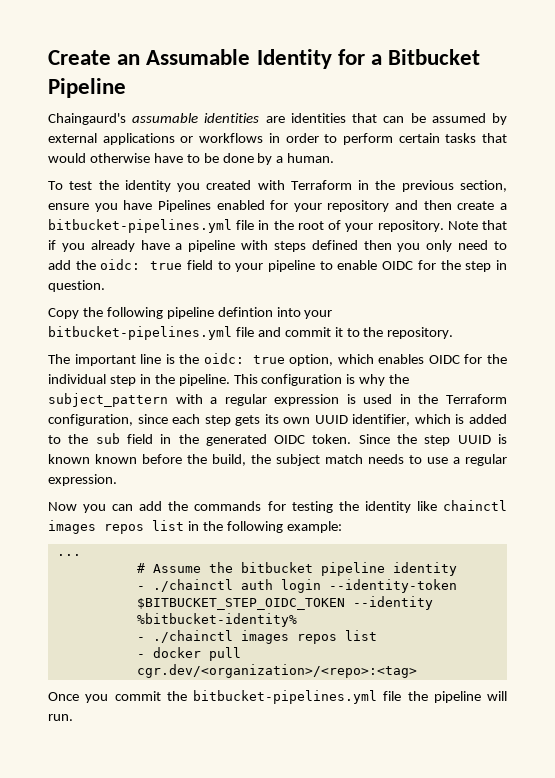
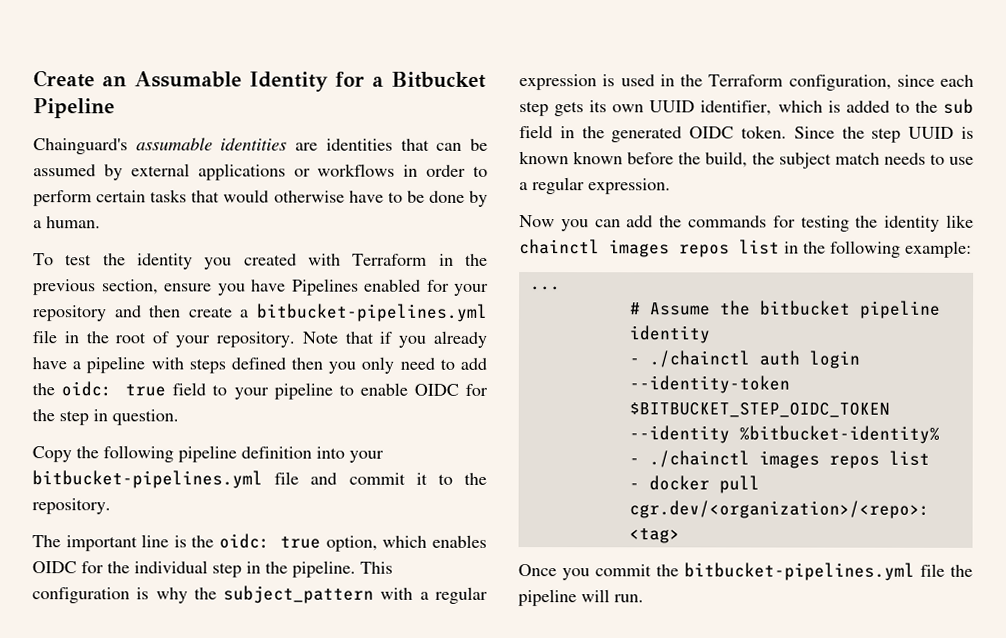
- Chaingaurd's assumable identities are identities that can be assumed by external applications or workflows in order to perform certain tasks that would otherwise have to be done by a human.
+ Chainguard's assumable identities are identities that can be assumed by external applications or workflows in order to perform certain tasks that would otherwise have to be done by a human.
- Copy the following pipeline defintion into your bitbucket-pipelines.yml file and commit it to the repository.
+ Copy the following pipeline definition into your bitbucket-pipelines.yml file and commit it to the repository.

